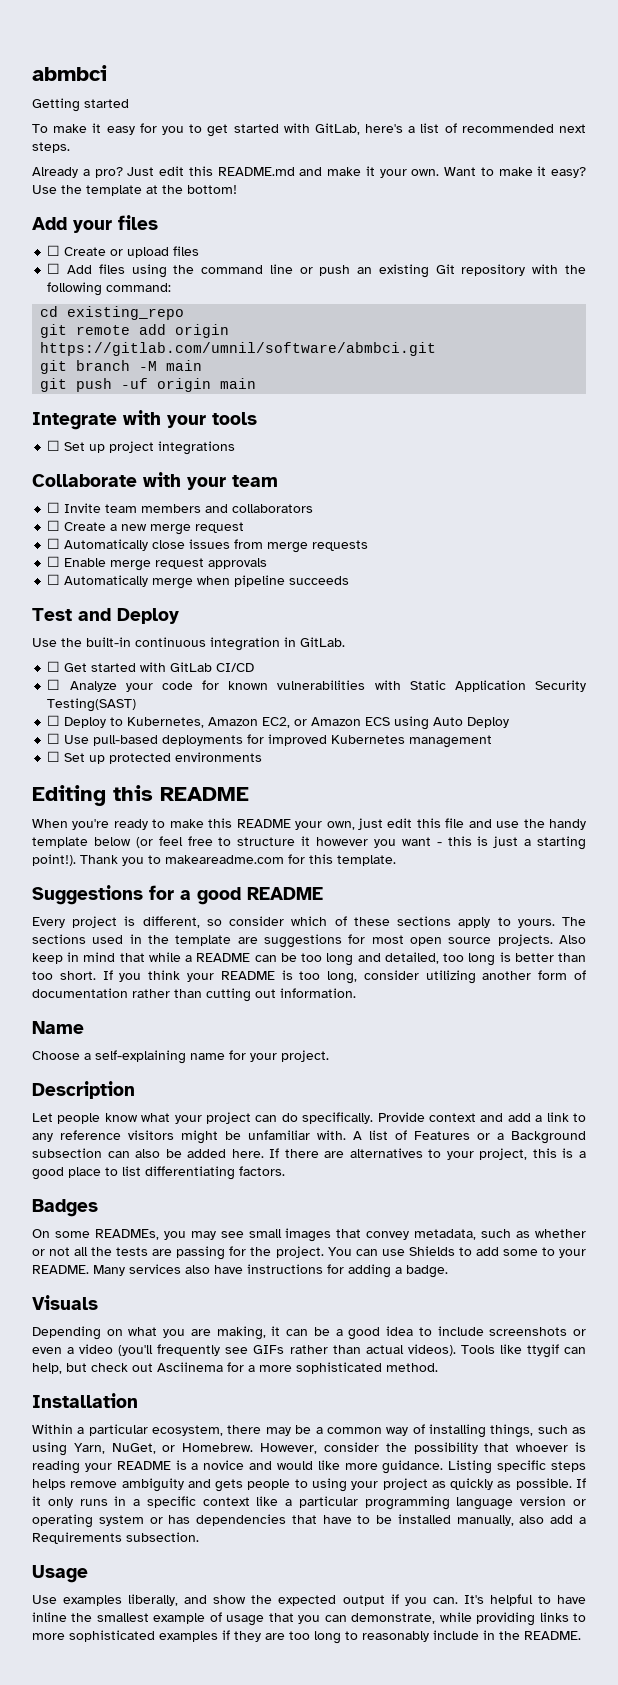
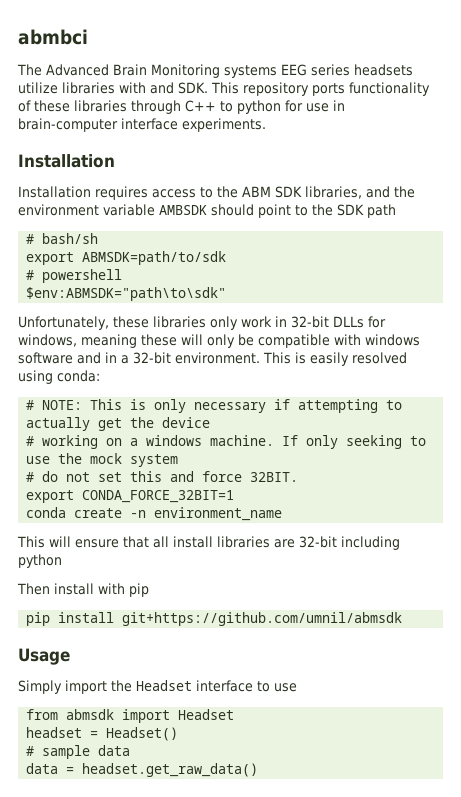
- Getting started
- To make it easy for you to get started with GitLab, here's a list of recommended next steps.
- Already a pro? Just edit this README.md and make it your own. Want to make it easy? Use the template at the bottom!
- Add your files
- ☐ Create or upload files
- ☐ Add files using the command line or push an existing Git repository with the following command:
- cd existing_repo
- git remote add origin https://gitlab.com/umnil/software/abmbci.git
- git branch -M main
- git push -uf origin main
- Integrate with your tools
- ☐ Set up project integrations
- Collaborate with your team
- ☐ Invite team members and collaborators
- ☐ Create a new merge request
- ☐ Automatically close issues from merge requests
- ☐ Enable merge request approvals
- ☐ Automatically merge when pipeline succeeds
- Test and Deploy
- Use the built-in continuous integration in GitLab.
- ☐ Get started with GitLab CI/CD
- ☐ Analyze your code for known vulnerabilities with Static Application Security Testing(SAST)
- ☐ Deploy to Kubernetes, Amazon EC2, or Amazon ECS using Auto Deploy
- ☐ Use pull-based deployments for improved Kubernetes management
- ☐ Set up protected environments
- Editing this README
- When you're ready to make this README your own, just edit this file and use the handy template below (or feel free to structure it however you want - this is just a starting point!). Thank you to makeareadme.com for this template.
- Suggestions for a good README
- Every project is different, so consider which of these sections apply to yours. The sections used in the template are suggestions for most open source projects. Also keep in mind that while a README can be too long and detailed, too long is better than too short. If you think your README is too long, consider utilizing another form of documentation rather than cutting out information.
- Name
- Choose a self-explaining name for your project.
- Description
- Let people know what your project can do specifically. Provide context and add a link to any reference visitors might be unfamiliar with. A list of Features or a Background subsection can also be added here. If there are alternatives to your project, this is a good place to list differentiating factors.
- Badges
- On some READMEs, you may see small images that convey metadata, such as whether or not all the tests are passing for the project. You can use Shields to add some to your README. Many services also have instructions for adding a badge.
- Visuals
- Depending on what you are making, it can be a good idea to include screenshots or even a video (you'll frequently see GIFs rather than actual videos). Tools like ttygif can help, but check out Asciinema for a more sophisticated method.
+ The Advanced Brain Monitoring systems EEG series headsets utilize libraries with and SDK. This repository ports functionality of these libraries through C++ to python for use in brain-computer interface experiments.
  Installation
- Within a particular ecosystem, there may be a common way of installing things, such as using Yarn, NuGet, or Homebrew. However, consider the possibility that whoever is reading your README is a novice and would like more guidance. Listing specific steps helps remove ambiguity and gets people to using your project as quickly as possible. If it only runs in a specific context like a particular programming language version or operating system or has dependencies that have to be installed manually, also add a Requirements subsection.
+ Installation requires access to the ABM SDK libraries, and the environment variable AMBSDK should point to the SDK path
+ # bash/sh
+ export ABMSDK=path/to/sdk
+ # powershell
+ $env:ABMSDK="path\to\sdk"
+ Unfortunately, these libraries only work in 32-bit DLLs for windows, meaning these will only be compatible with windows software and in a 32-bit environment. This is easily resolved using conda:
+ # NOTE: This is only necessary if attempting to actually get the device
+ # working on a windows machine. If only seeking to use the mock system
+ # do not set this and force 32BIT.
+ export CONDA_FORCE_32BIT=1
+ conda create -n environment_name
+ This will ensure that all install libraries are 32-bit including python
+ Then install with pip
+ pip install git+https://github.com/umnil/abmsdk
  Usage
- Use examples liberally, and show the expected output if you can. It's helpful to have inline the smallest example of usage that you can demonstrate, while providing links to more sophisticated examples if they are too long to reasonably include in the README.
+ Simply import the Headset interface to use
+ from abmsdk import Headset
+ headset = Headset()
+ # sample data
+ data = headset.get_raw_data()

